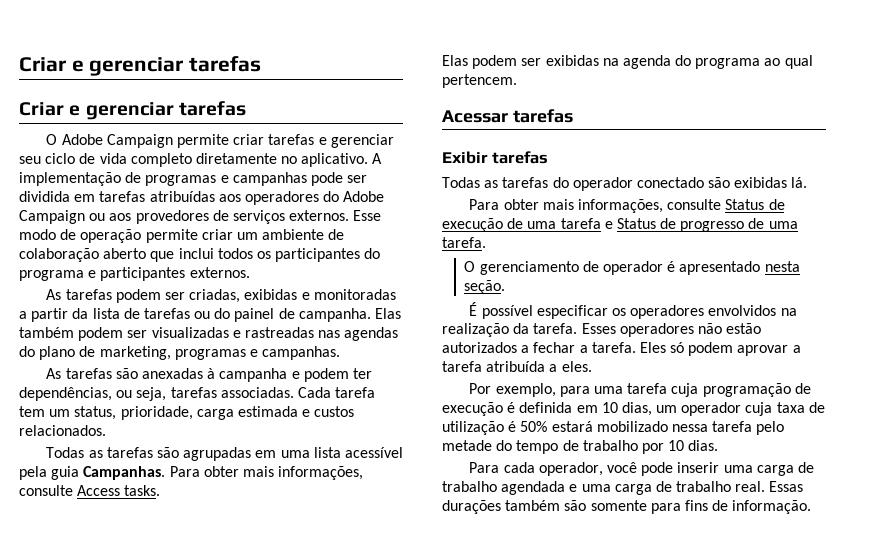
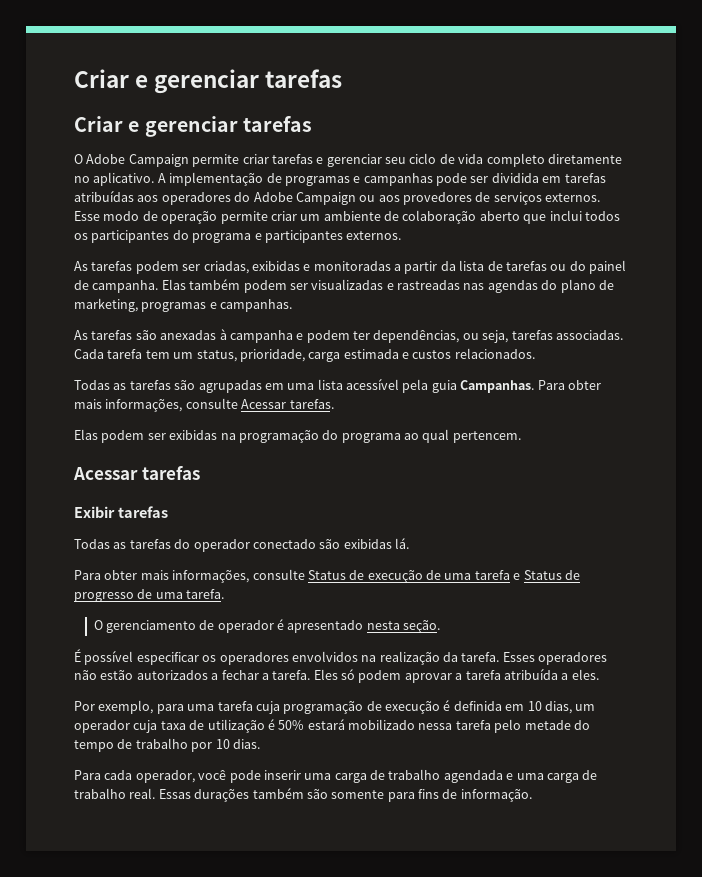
- Para obter mais informações, consulte Access tasks.
+ Para obter mais informações, consulte Acessar tarefas.
- Elas podem ser exibidas na agenda do programa ao qual pertencem.
+ Elas podem ser exibidas na programação do programa ao qual pertencem.

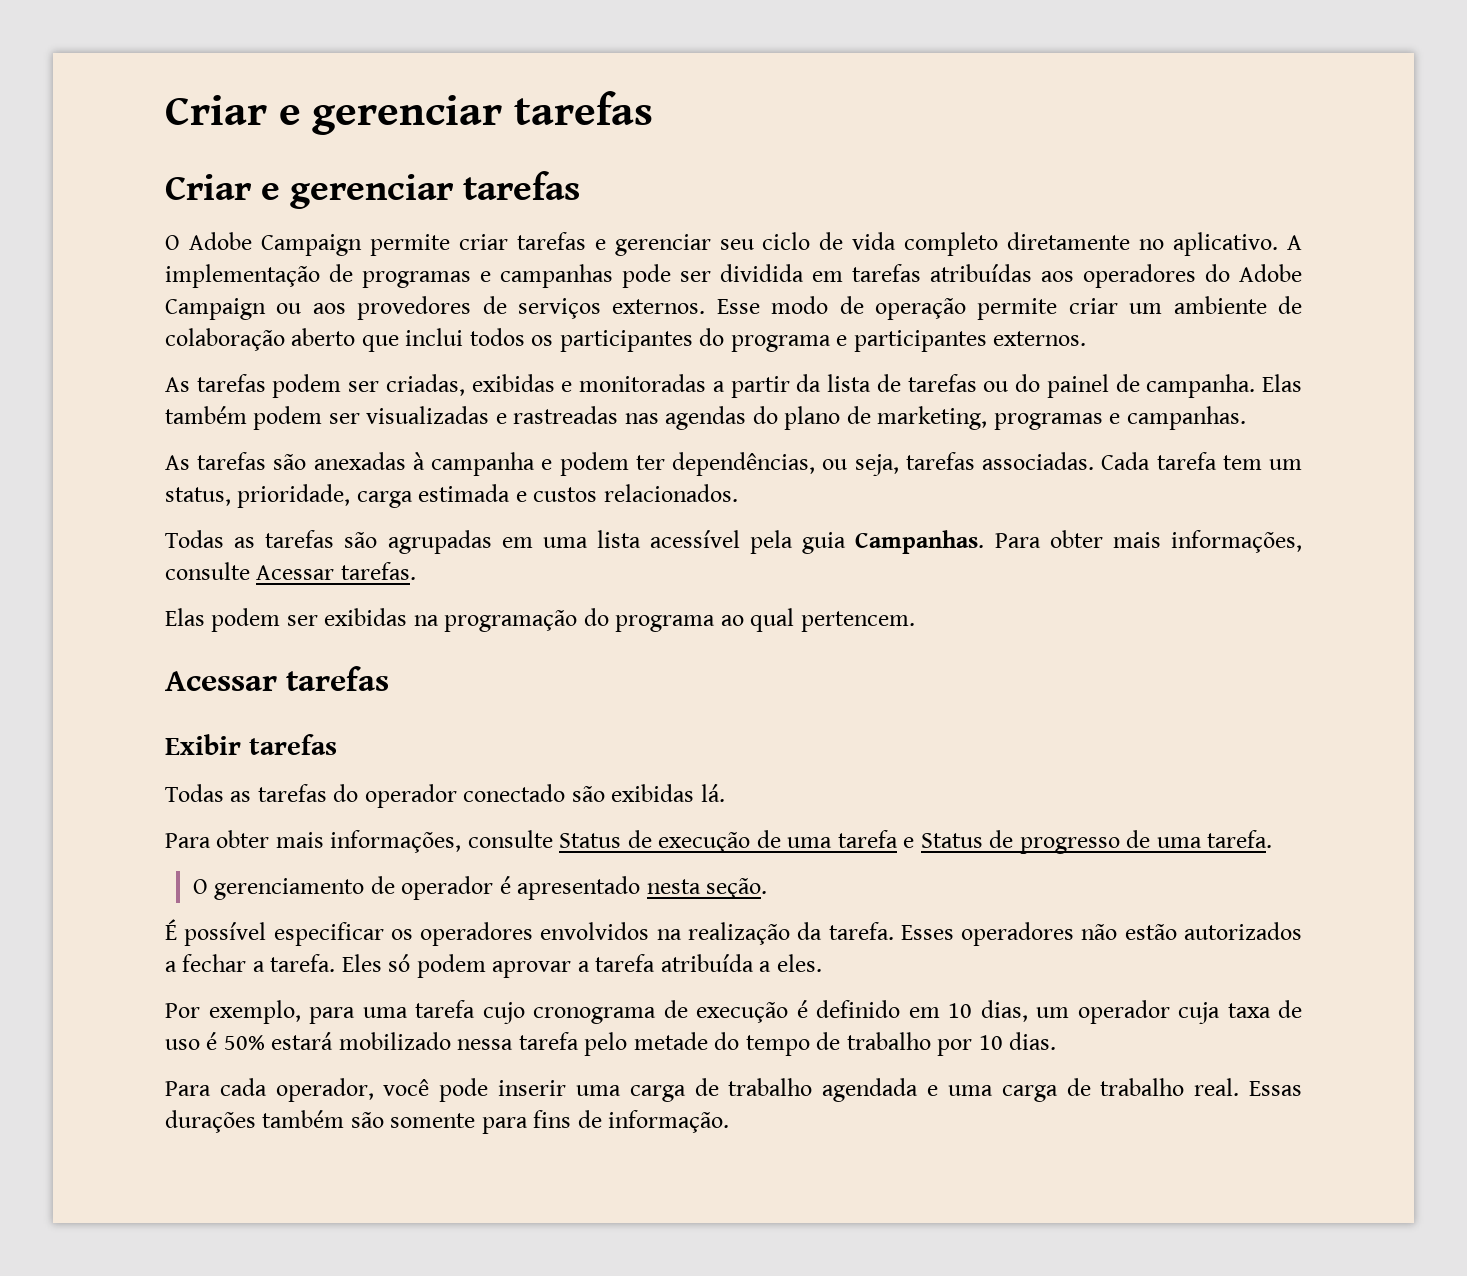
- Por exemplo, para uma tarefa cuja programação de execução é definida em 10 dias, um operador cuja taxa de utilização é 50% estará mobilizado nessa tarefa pelo metade do tempo de trabalho por 10 dias.
+ Por exemplo, para uma tarefa cujo cronograma de execução é definido em 10 dias, um operador cuja taxa de uso é 50% estará mobilizado nessa tarefa pelo metade do tempo de trabalho por 10 dias.

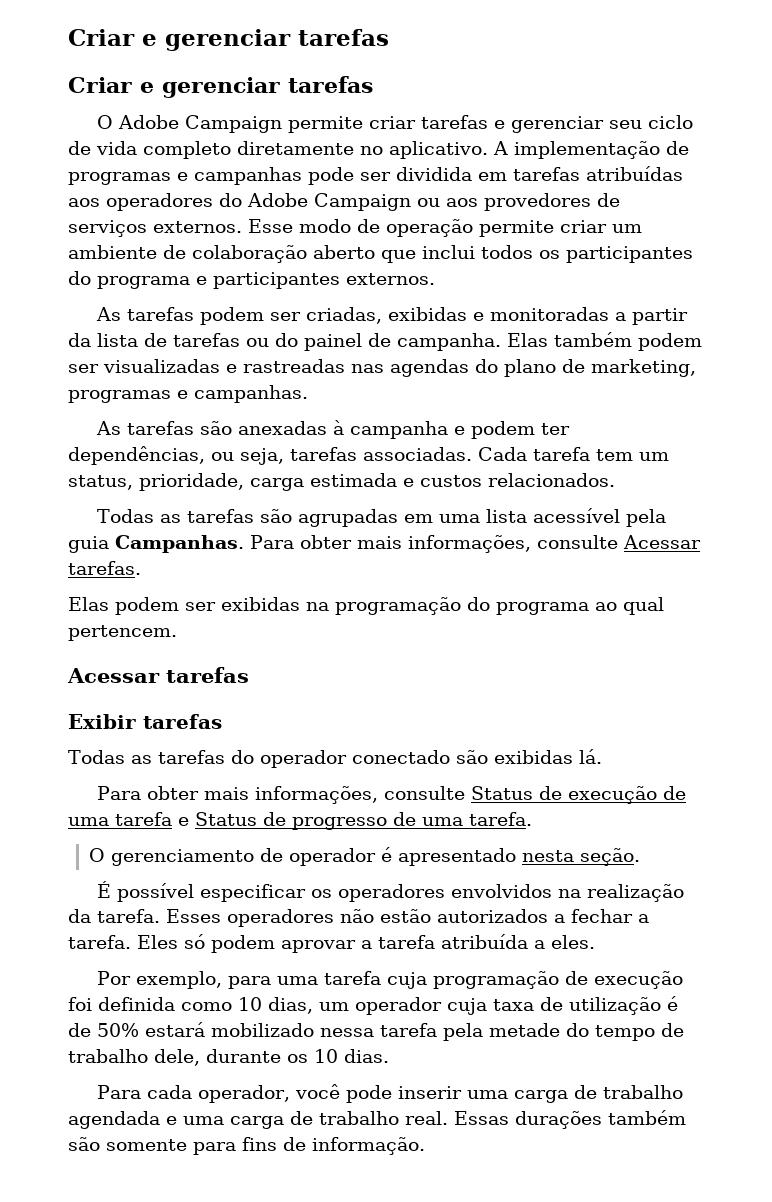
- Por exemplo, para uma tarefa cujo cronograma de execução é definido em 10 dias, um operador cuja taxa de uso é 50% estará mobilizado nessa tarefa pelo metade do tempo de trabalho por 10 dias.
+ Por exemplo, para uma tarefa cuja programação de execução foi definida como 10 dias, um operador cuja taxa de utilização é de 50% estará mobilizado nessa tarefa pela metade do tempo de trabalho dele, durante os 10 dias.

